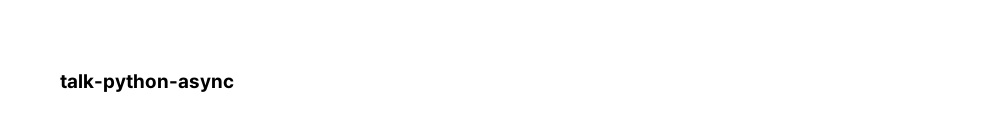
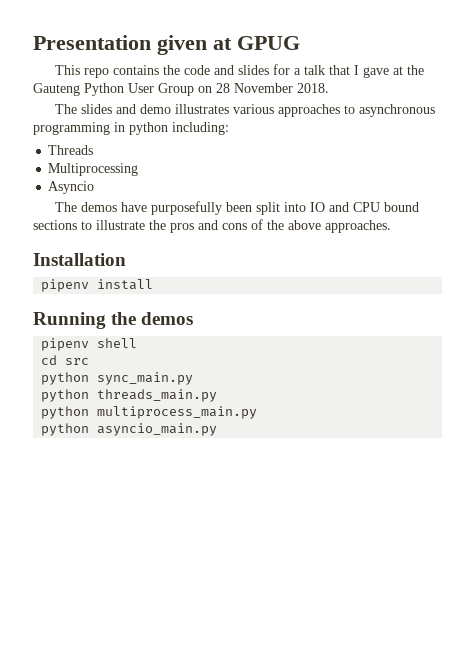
- talk-python-async
+ Presentation given at GPUG
+ This repo contains the code and slides for a talk that I gave at the Gauteng Python User Group on 28 November 2018.
+ The slides and demo illustrates various approaches to asynchronous programming in python including:
+ Threads
+ Multiprocessing
+ Asyncio
+ The demos have purposefully been split into IO and CPU bound sections to illustrate the pros and cons of the above approaches.
+ Installation
+ pipenv install
+ Running the demos
+ pipenv shell
+ cd src
+ python sync_main.py
+ python threads_main.py
+ python multiprocess_main.py
+ python asyncio_main.py

